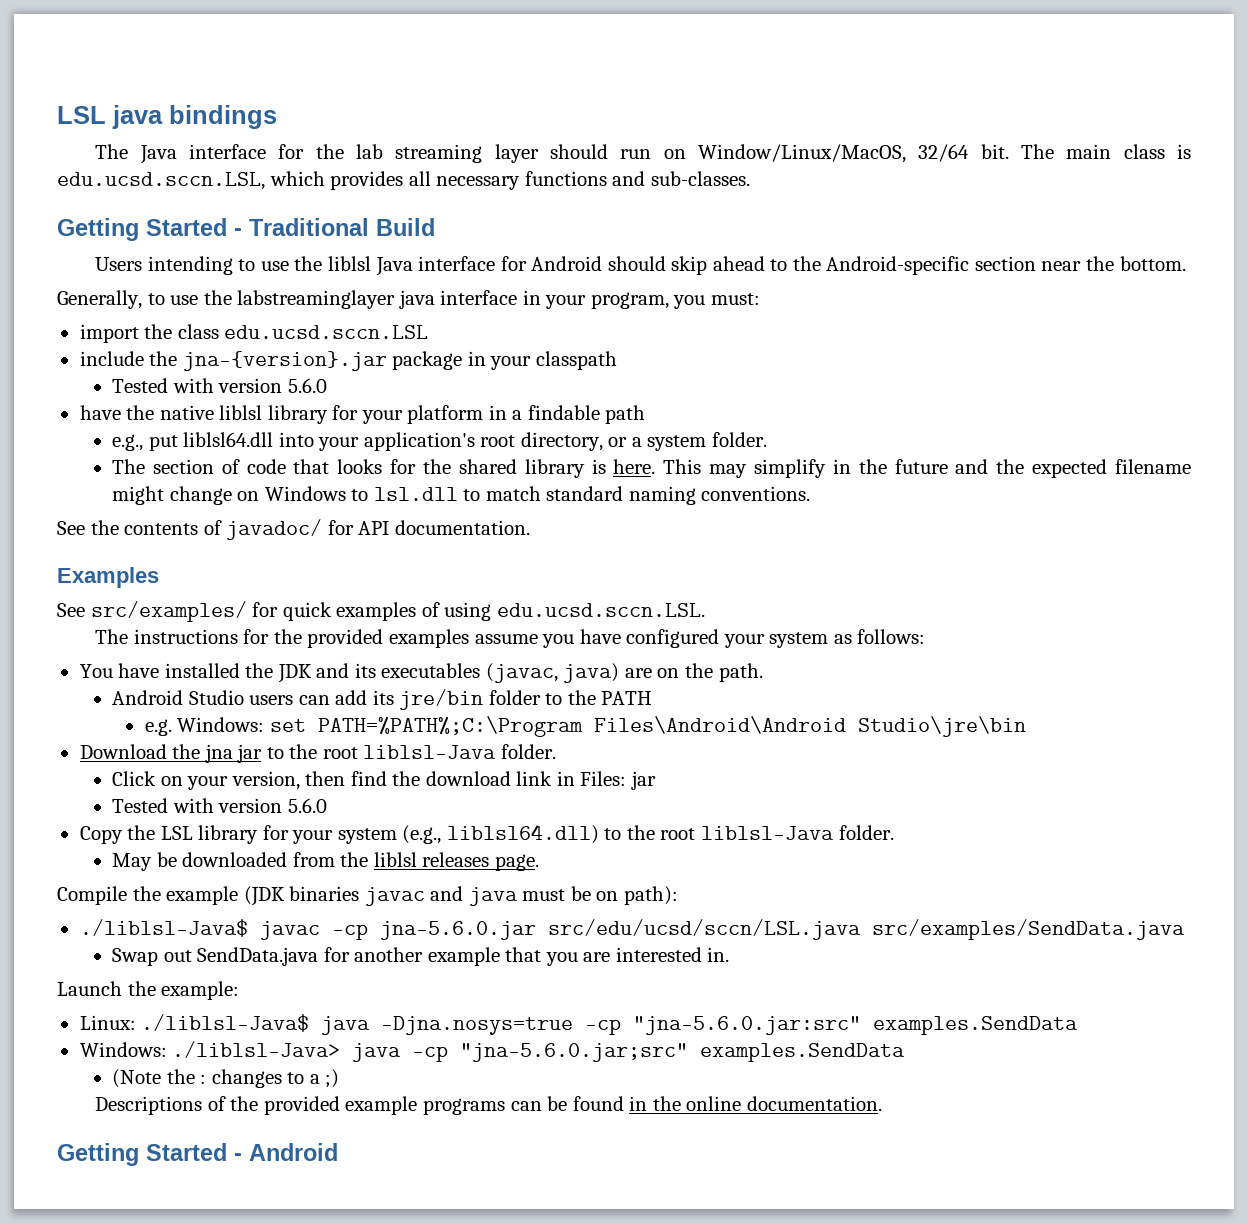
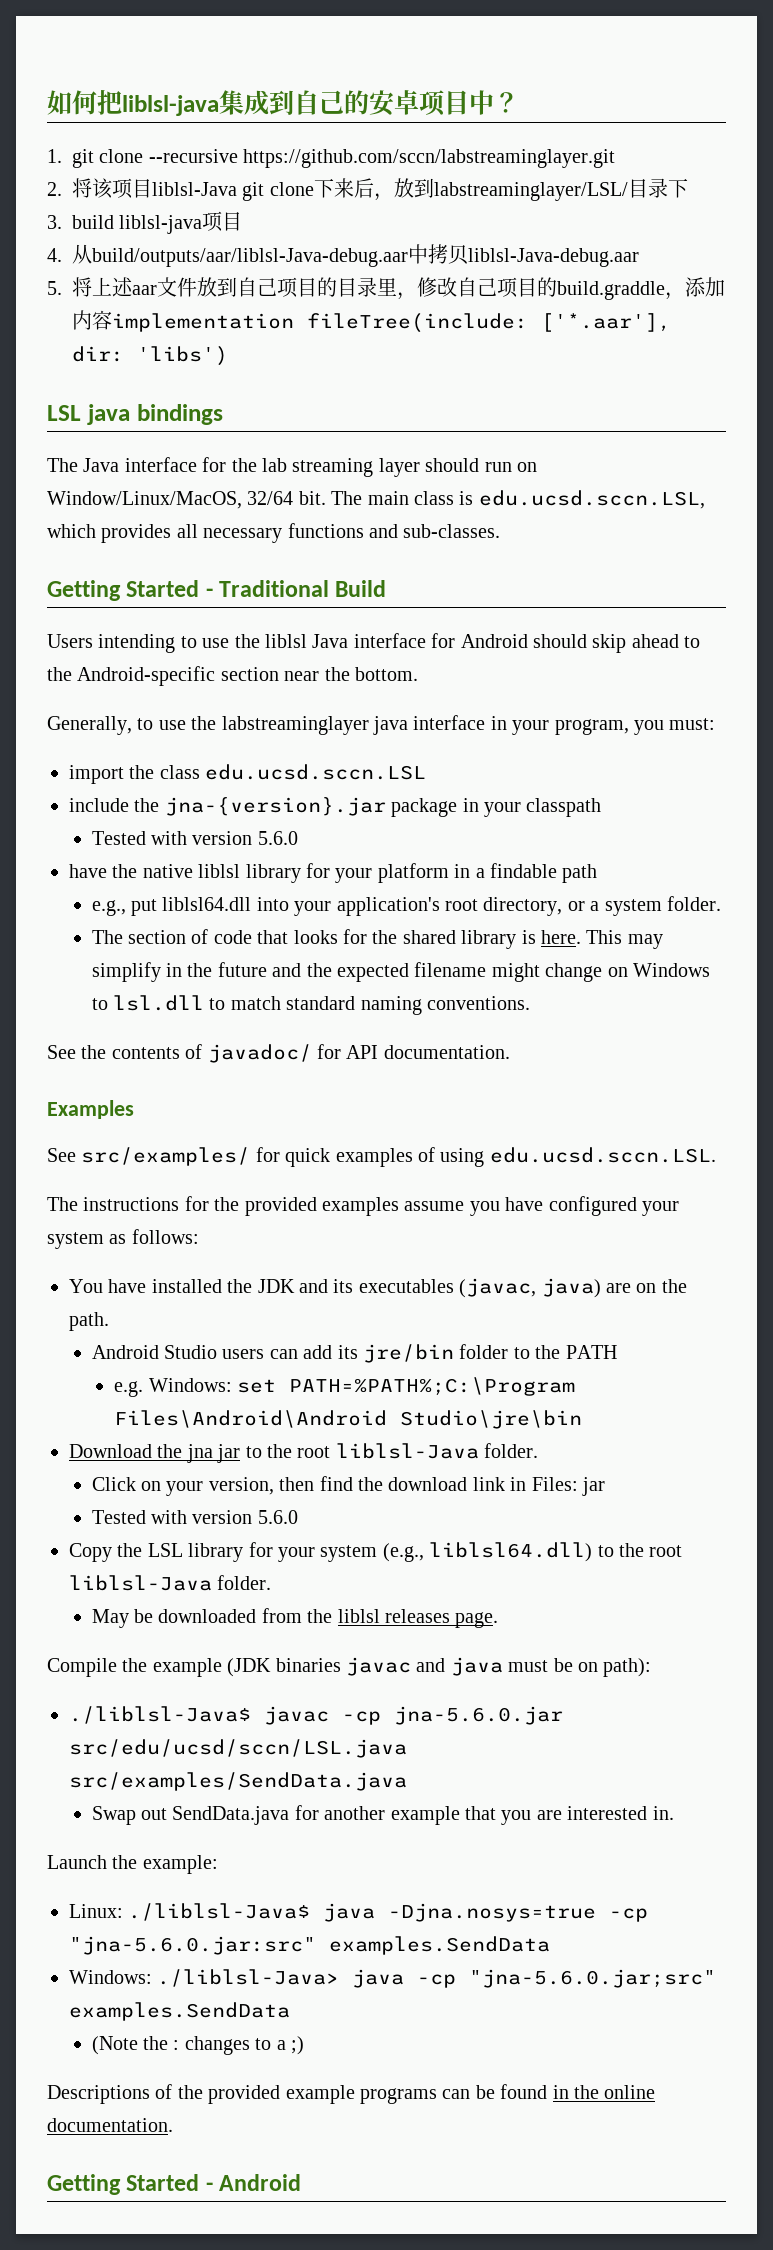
+ 如何把liblsl-java集成到自己的安卓项目中？
+ 1. git clone --recursive https://github.com/sccn/labstreaminglayer.git
+ 2.将该项目liblsl-Java git clone下来后，放到labstreaminglayer/LSL/目录下
+ 3. build liblsl-java项目
+ 4.从build/outputs/aar/liblsl-Java-debug.aar中拷贝liblsl-Java-debug.aar
+ 5.将上述aar文件放到自己项目的目录里，修改自己项目的build.graddle，添加内容implementation fileTree(include: ['*.aar'], dir: 'libs')

